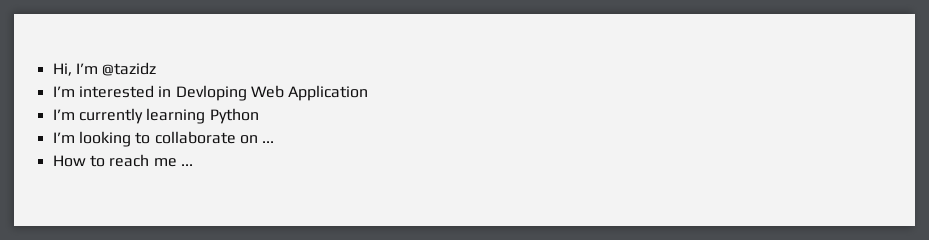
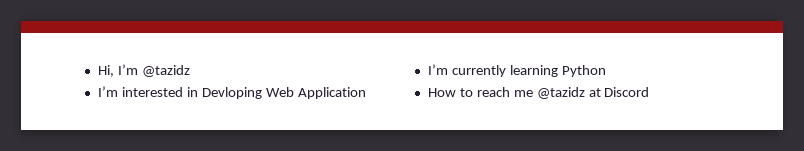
- I’m looking to collaborate on ...
- How to reach me ...
+ How to reach me @tazidz at Discord

